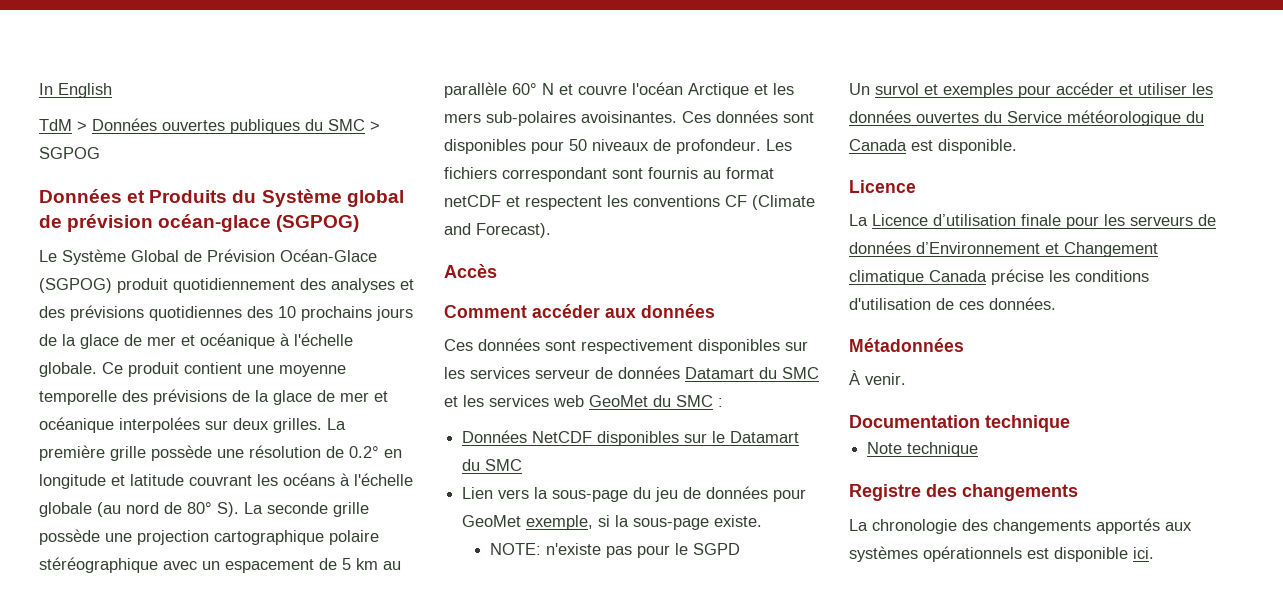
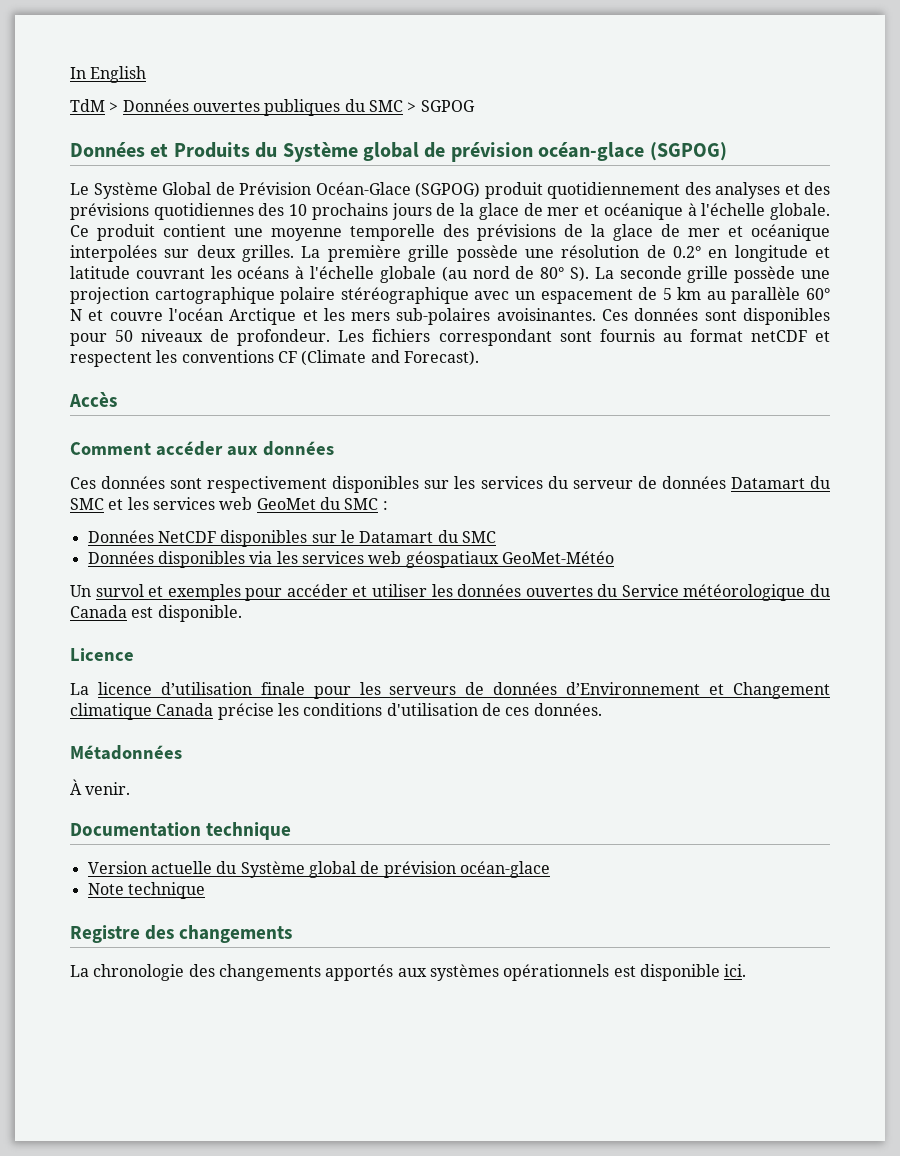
- Ces données sont respectivement disponibles sur les services serveur de données Datamart du SMC et les services web GeoMet du SMC :
+ Ces données sont respectivement disponibles sur les services du serveur de données Datamart du SMC et les services web GeoMet du SMC :
- Lien vers la sous-page du jeu de données pour GeoMet exemple, si la sous-page existe.
- NOTE: n'existe pas pour le SGPD
+ Données disponibles via les services web géospatiaux GeoMet-Météo
- La Licence d’utilisation finale pour les serveurs de données d’Environnement et Changement climatique Canada précise les conditions d'utilisation de ces données.
+ La licence d’utilisation finale pour les serveurs de données d’Environnement et Changement climatique Canada précise les conditions d'utilisation de ces données.
+ Version actuelle du Système global de prévision océan-glace

